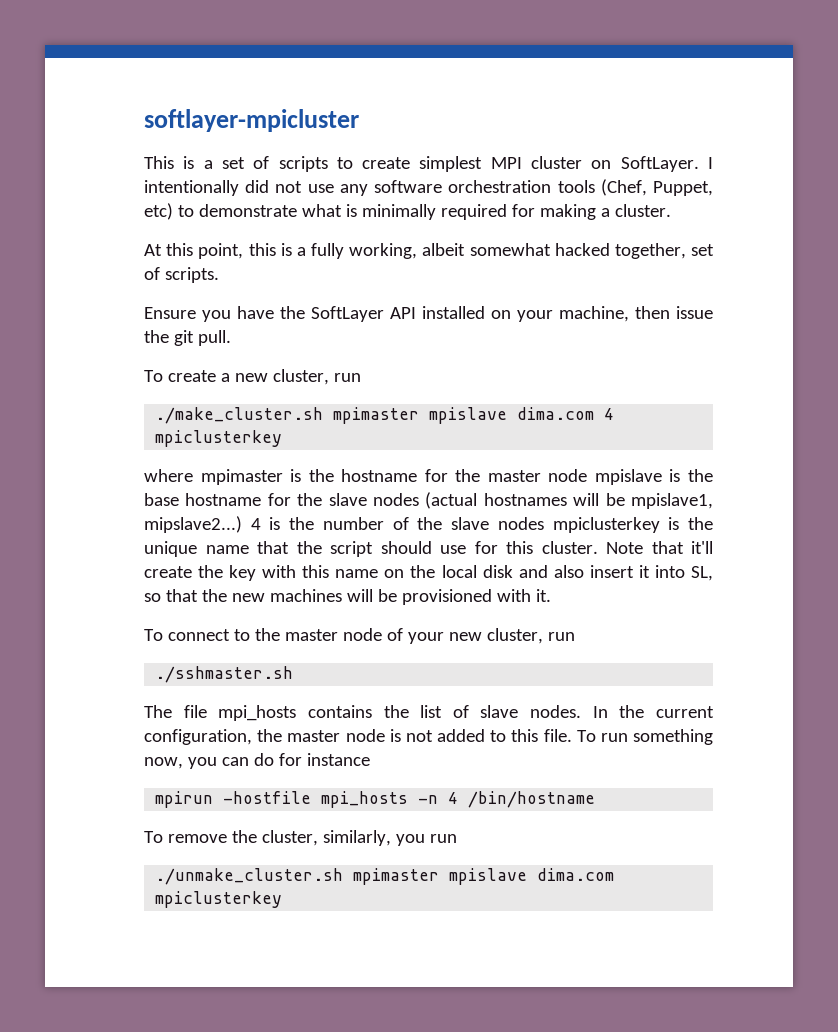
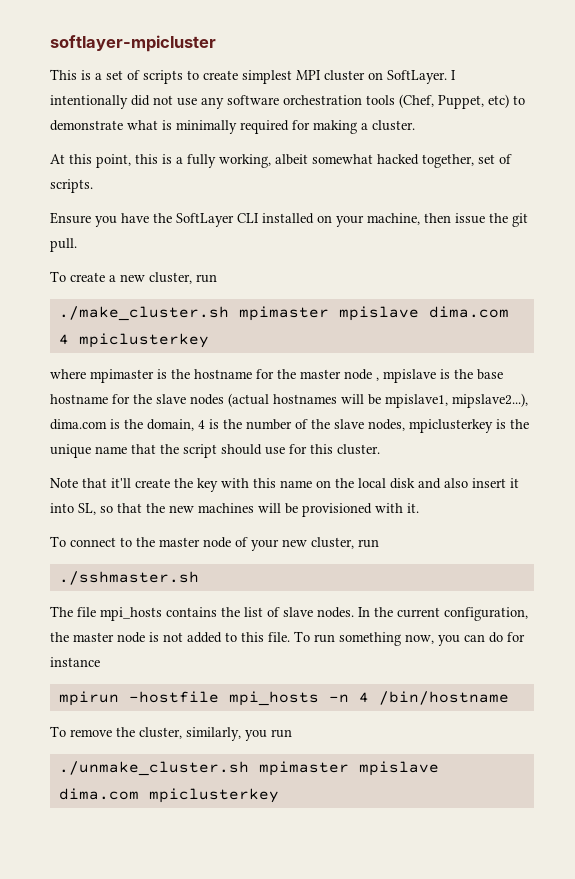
- Ensure you have the SoftLayer API installed on your machine, then issue the git pull.
+ Ensure you have the SoftLayer CLI installed on your machine, then issue the git pull.
- where mpimaster is the hostname for the master node mpislave is the base hostname for the slave nodes (actual hostnames will be mpislave1, mipslave2...) 4 is the number of the slave nodes mpiclusterkey is the unique name that the script should use for this cluster. Note that it'll create the key with this name on the local disk and also insert it into SL, so that the new machines will be provisioned with it.
+ where mpimaster is the hostname for the master node , mpislave is the base hostname for the slave nodes (actual hostnames will be mpislave1, mipslave2...), dima.com is the domain, 4 is the number of the slave nodes, mpiclusterkey is the unique name that the script should use for this cluster.
+ Note that it'll create the key with this name on the local disk and also insert it into SL, so that the new machines will be provisioned with it.

